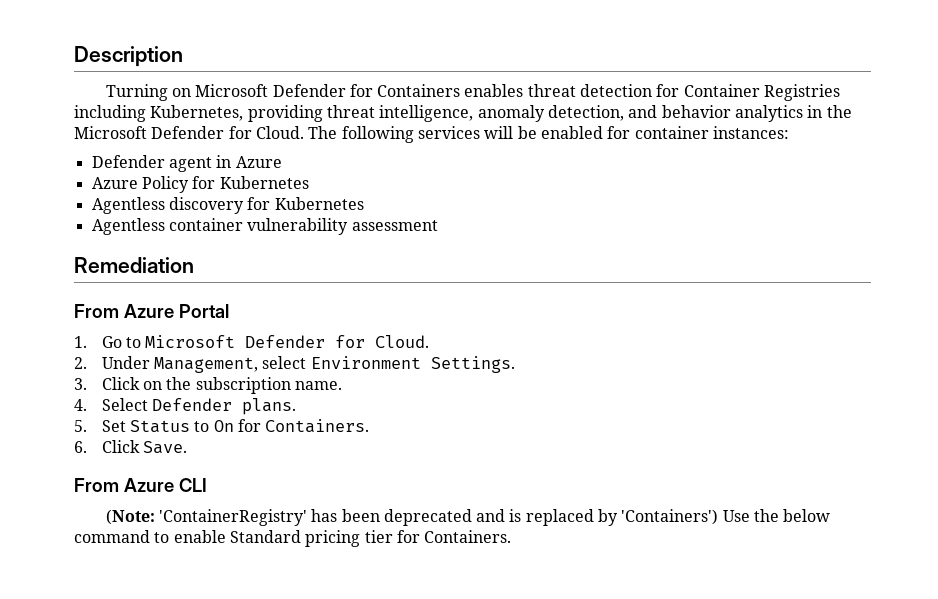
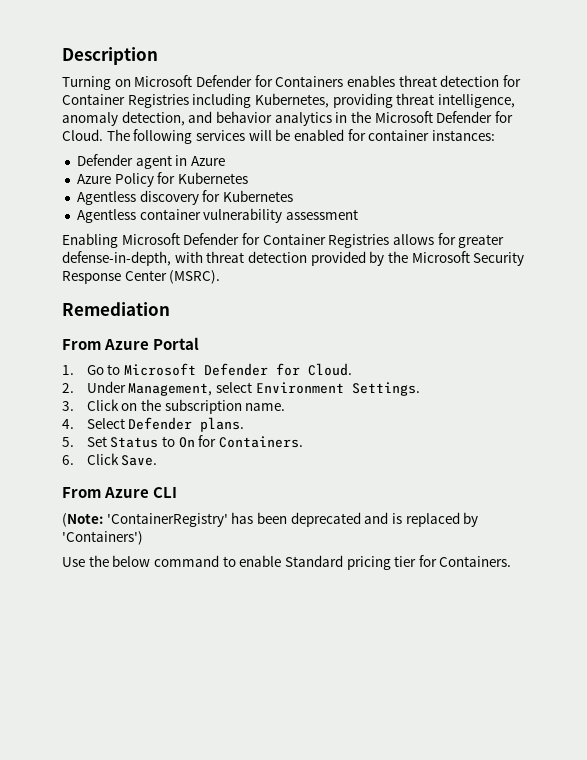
+ Enabling Microsoft Defender for Container Registries allows for greater defense-in-depth, with threat detection provided by the Microsoft Security Response Center (MSRC).
- (Note: 'ContainerRegistry' has been deprecated and is replaced by 'Containers') Use the below command to enable Standard pricing tier for Containers.
+ (Note: 'ContainerRegistry' has been deprecated and is replaced by 'Containers')
+ Use the below command to enable Standard pricing tier for Containers.

